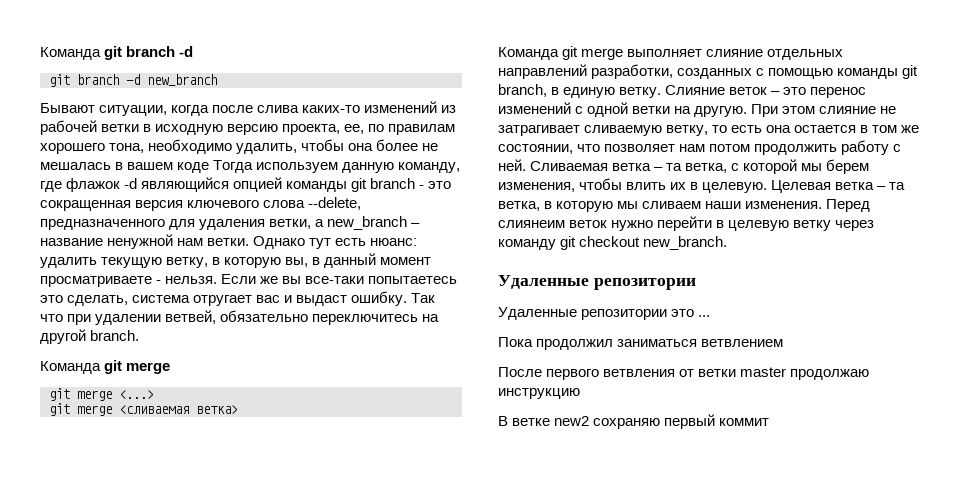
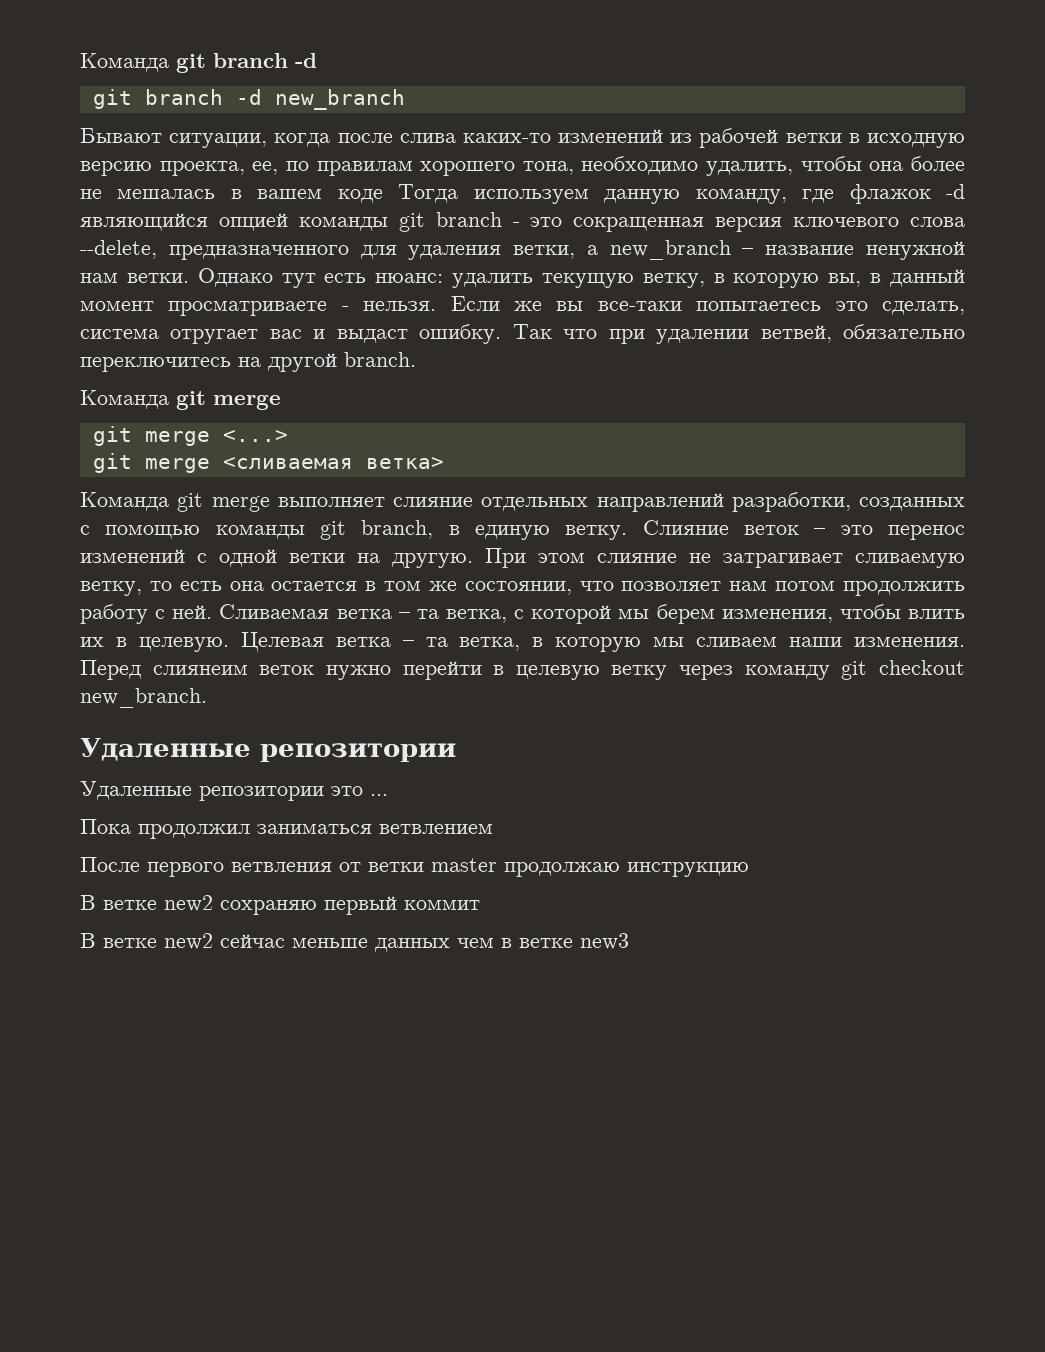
+ В ветке new2 сейчас меньше данных чем в ветке new3

